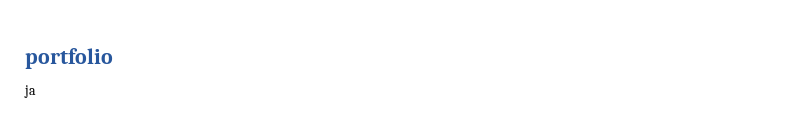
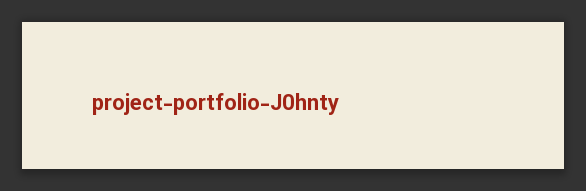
- portfolio
- ja
+ project-portfolio-J0hnty

